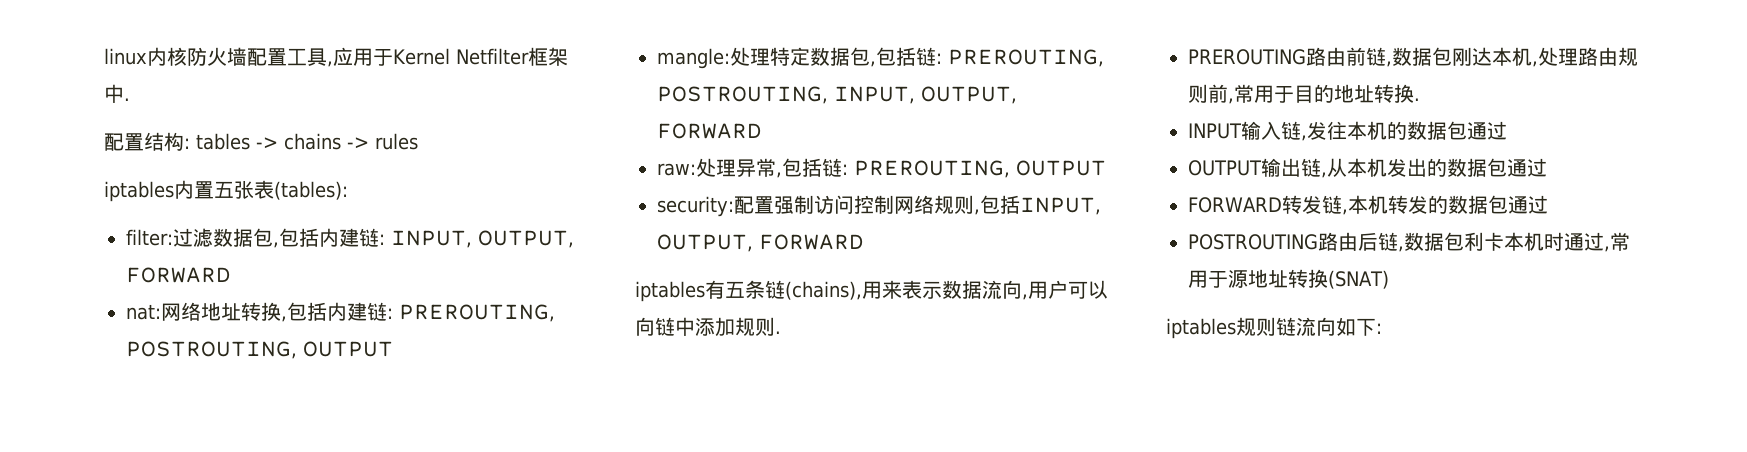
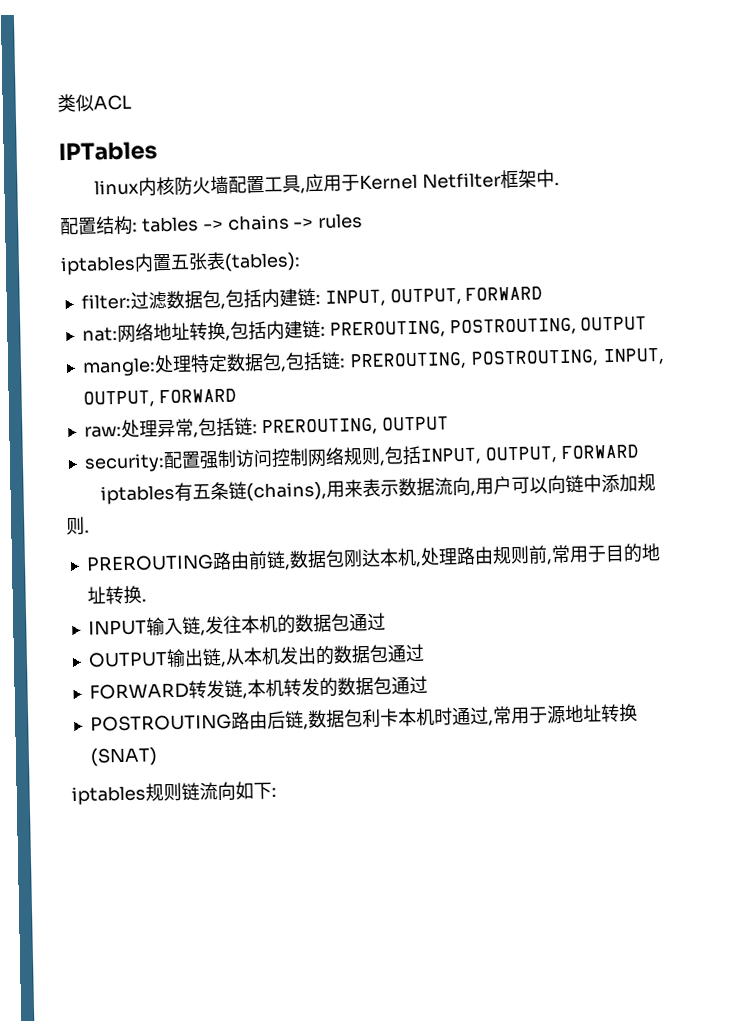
+ 类似ACL
+ IPTables

